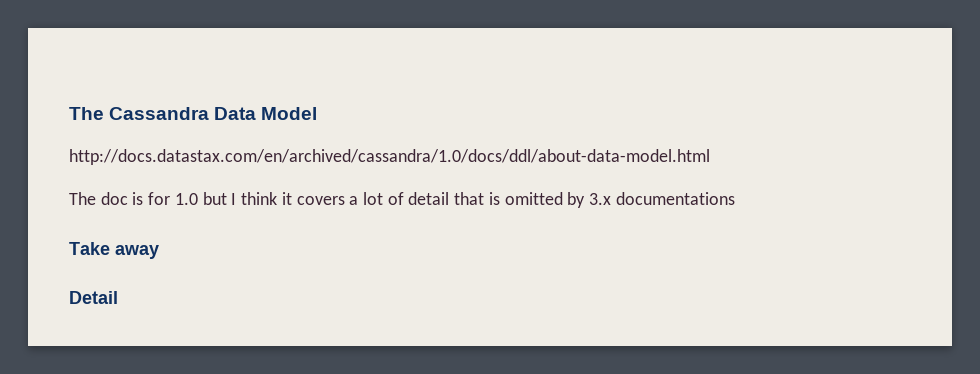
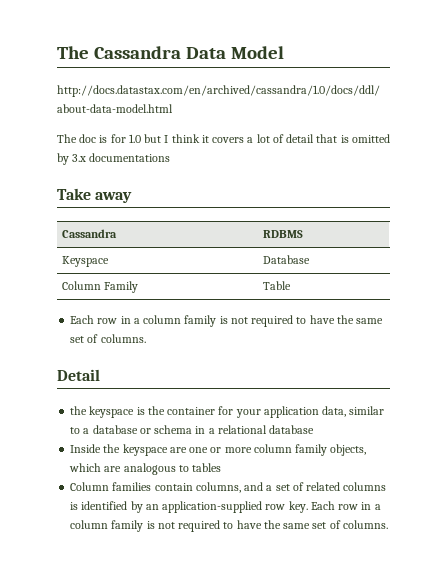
+ Cassandra | RDBMS
+ Keyspace | Database
+ Column Family | Table
+ Each row in a column family is not required to have the same set of columns.
  Detail
+ the keyspace is the container for your application data, similar to a database or schema in a relational database
+ Inside the keyspace are one or more column family objects, which are analogous to tables
+ Column families contain columns, and a set of related columns is identified by an application-supplied row key. Each row in a column family is not required to have the same set of columns.

